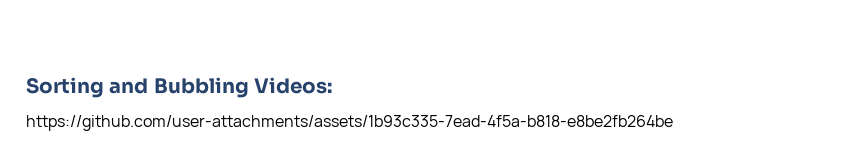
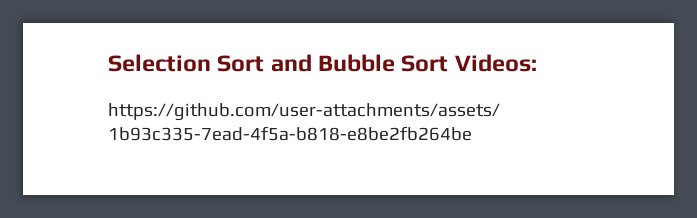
- Sorting and Bubbling Videos:
+ Selection Sort and Bubble Sort Videos:

